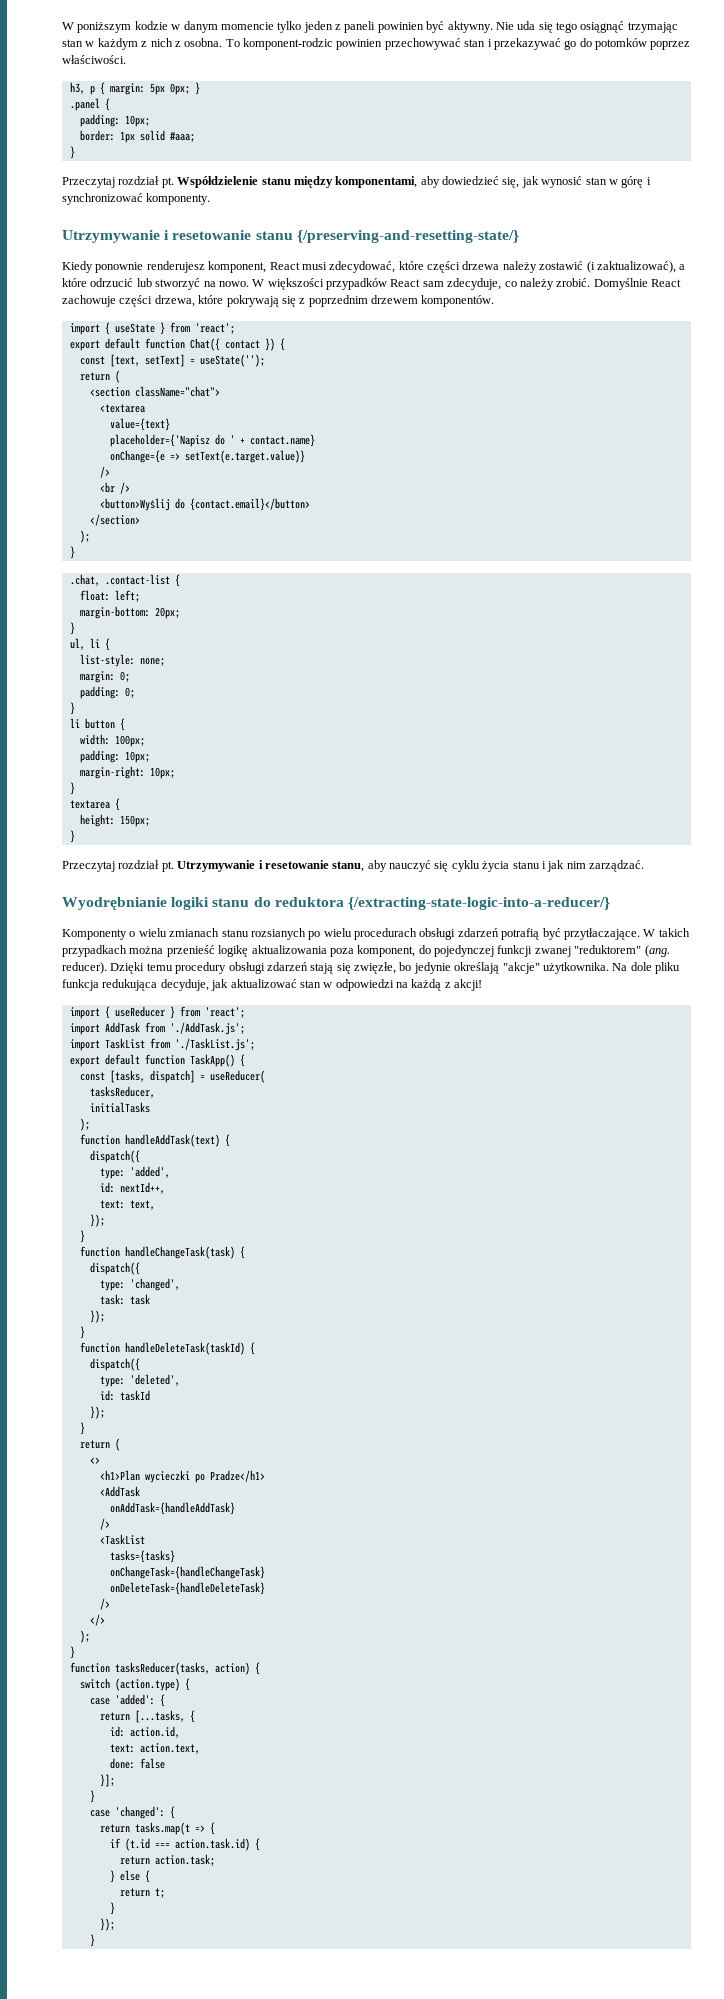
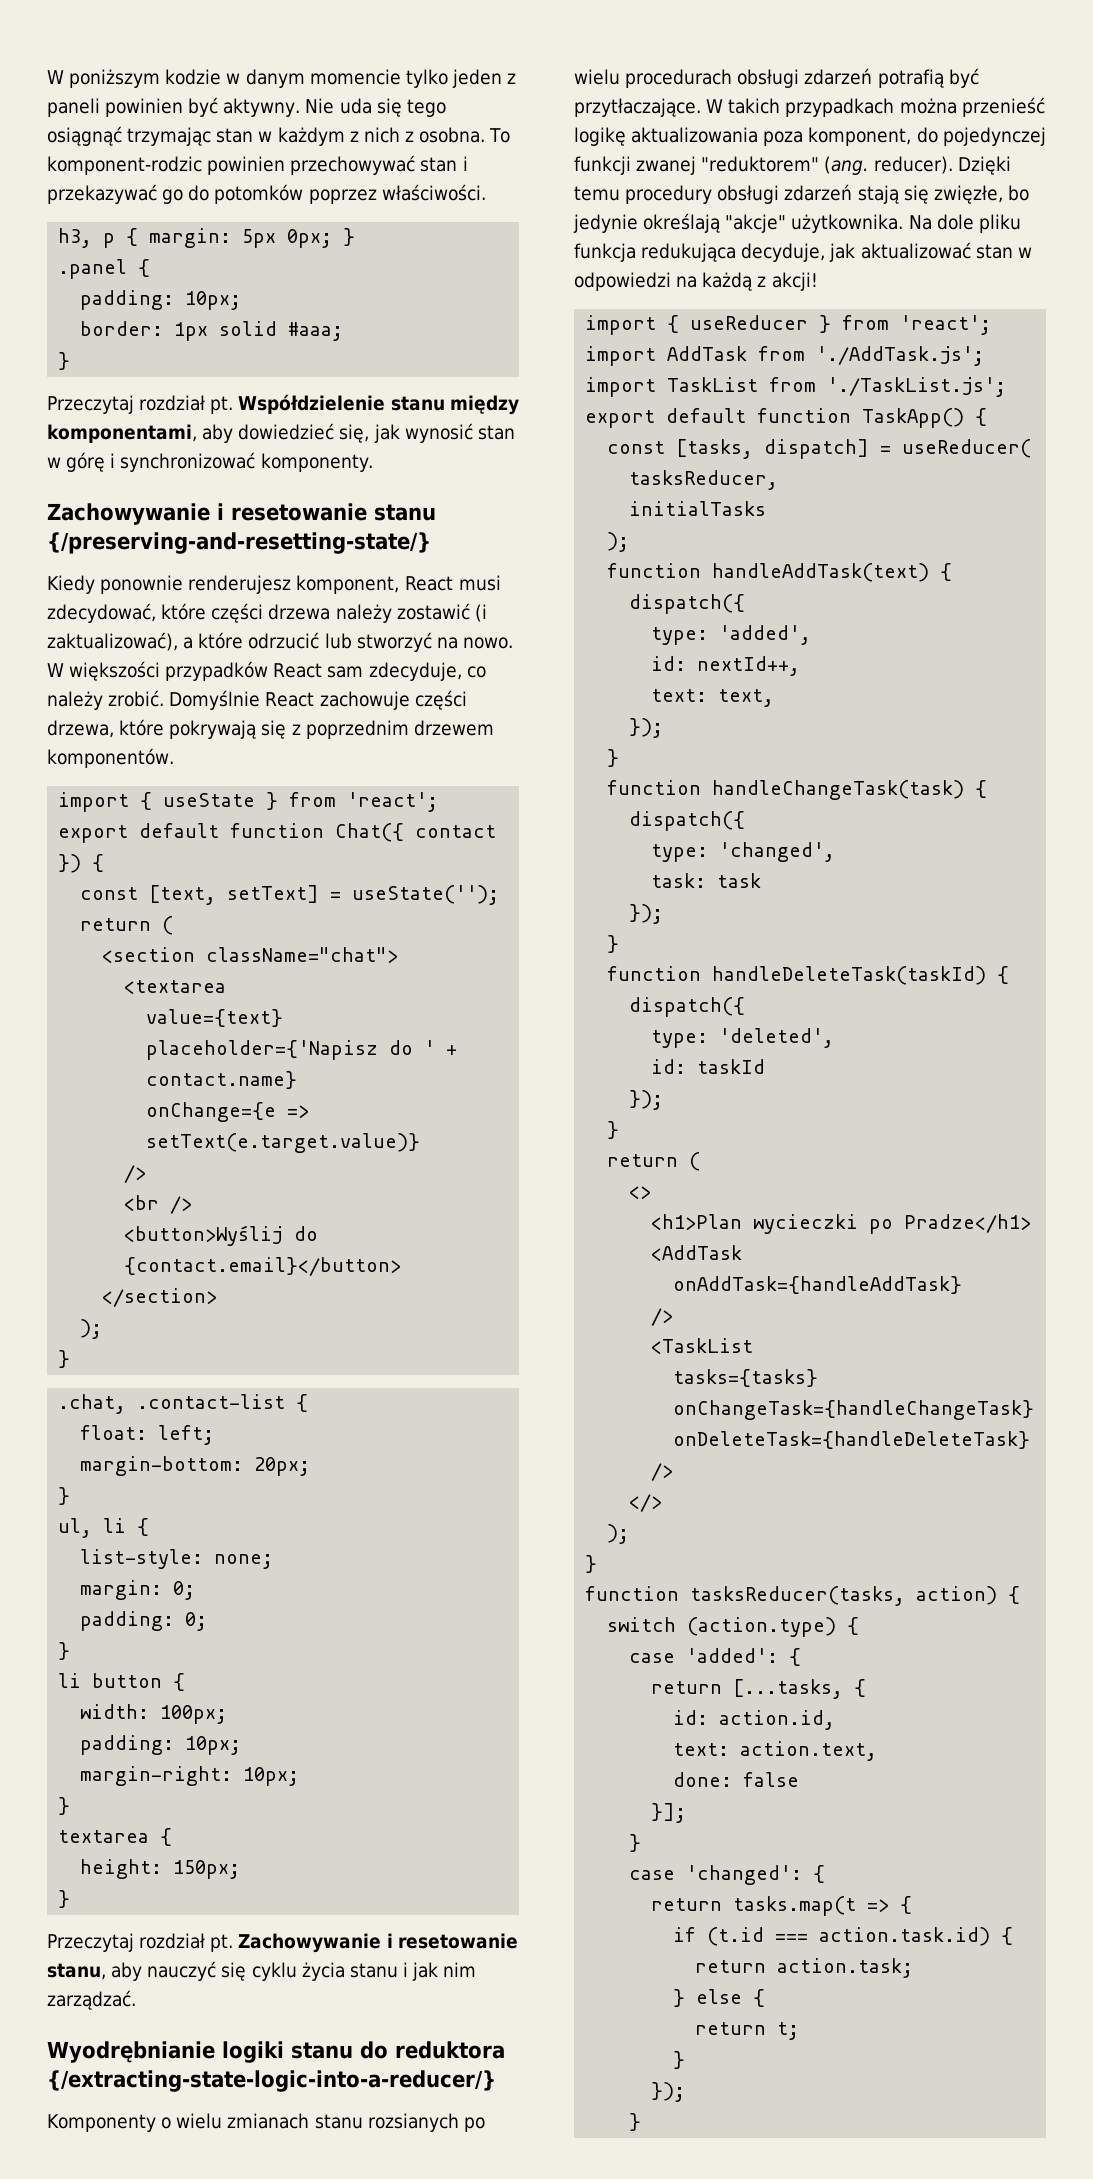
- Utrzymywanie i resetowanie stanu {/preserving-and-resetting-state/}
+ Zachowywanie i resetowanie stanu {/preserving-and-resetting-state/}
- Utrzymywanie i resetowanie stanu, aby nauczyć się cyklu życia stanu i jak nim zarządzać.
+ Zachowywanie i resetowanie stanu, aby nauczyć się cyklu życia stanu i jak nim zarządzać.

